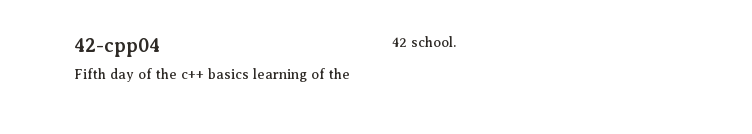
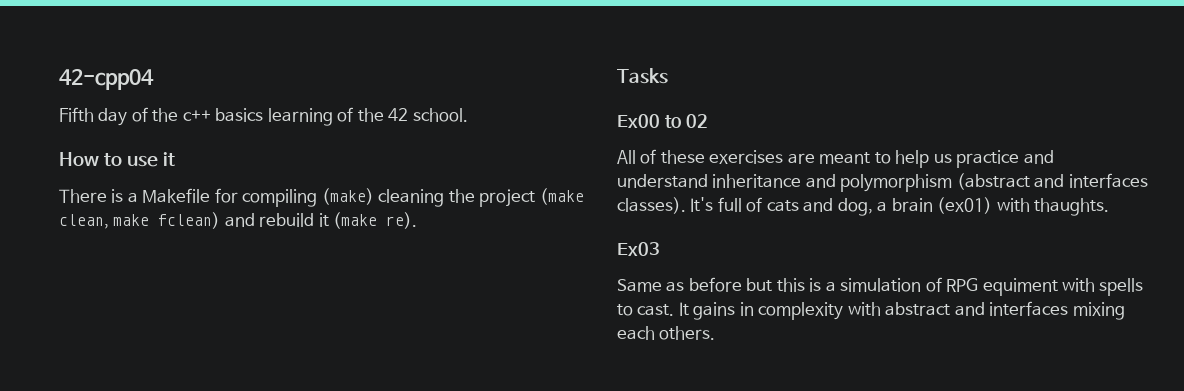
+ How to use it
+ There is a Makefile for compiling (make) cleaning the project (make clean, make fclean) and rebuild it (make re).
+ Tasks
+ Ex00 to 02
+ All of these exercises are meant to help us practice and understand inheritance and polymorphism (abstract and interfaces classes). It's full of cats and dog, a brain (ex01) with thaughts.
+ Ex03
+ Same as before but this is a simulation of RPG equiment with spells to cast. It gains in complexity with abstract and interfaces mixing each others.

